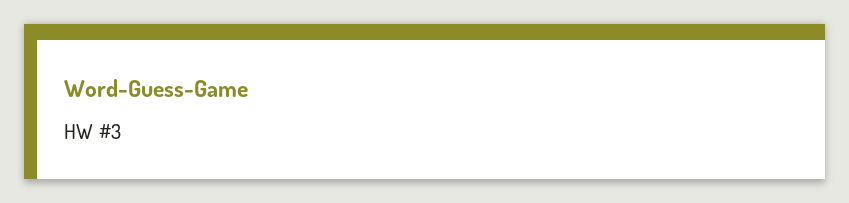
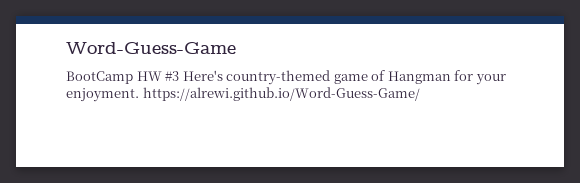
- HW #3
+ BootCamp HW #3 Here's country-themed game of Hangman for your enjoyment. https://alrewi.github.io/Word-Guess-Game/

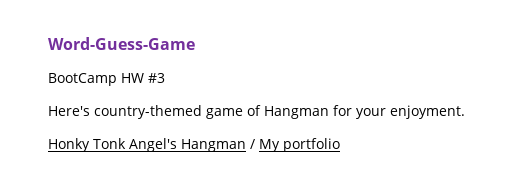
- BootCamp HW #3 Here's country-themed game of Hangman for your enjoyment. https://alrewi.github.io/Word-Guess-Game/
+ BootCamp HW #3
+ Here's country-themed game of Hangman for your enjoyment.
+ Honky Tonk Angel's Hangman / My portfolio

